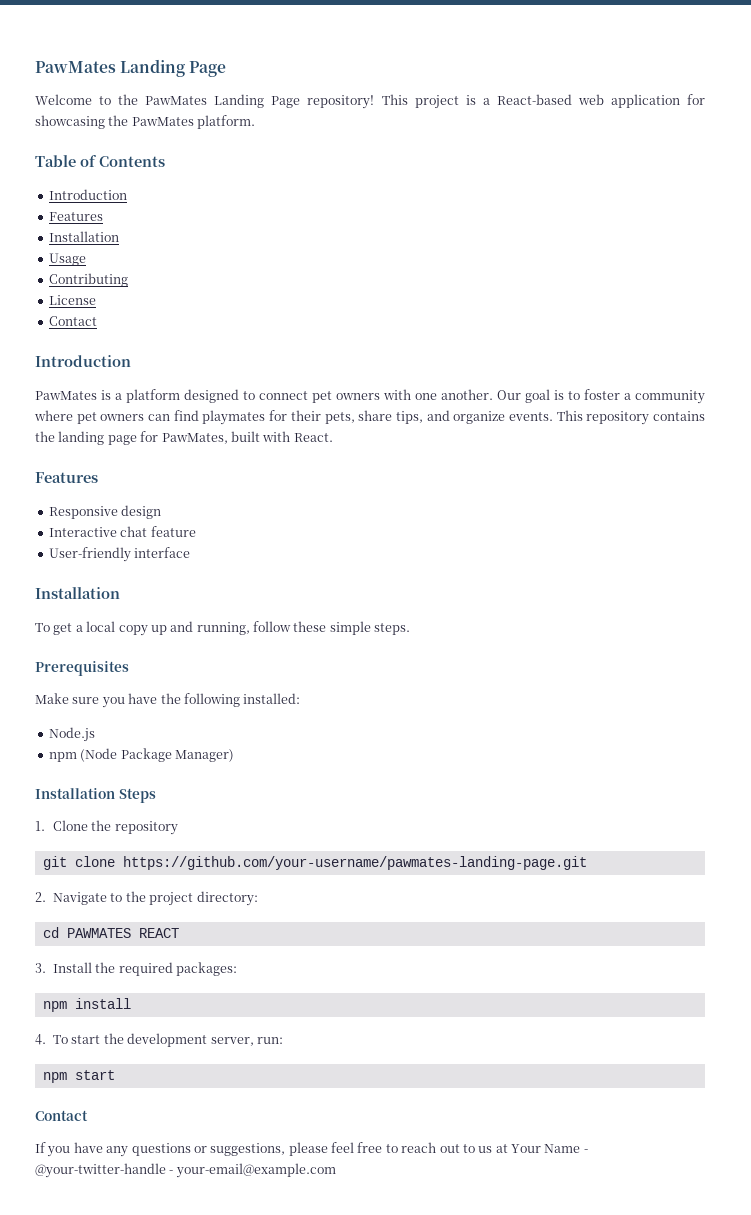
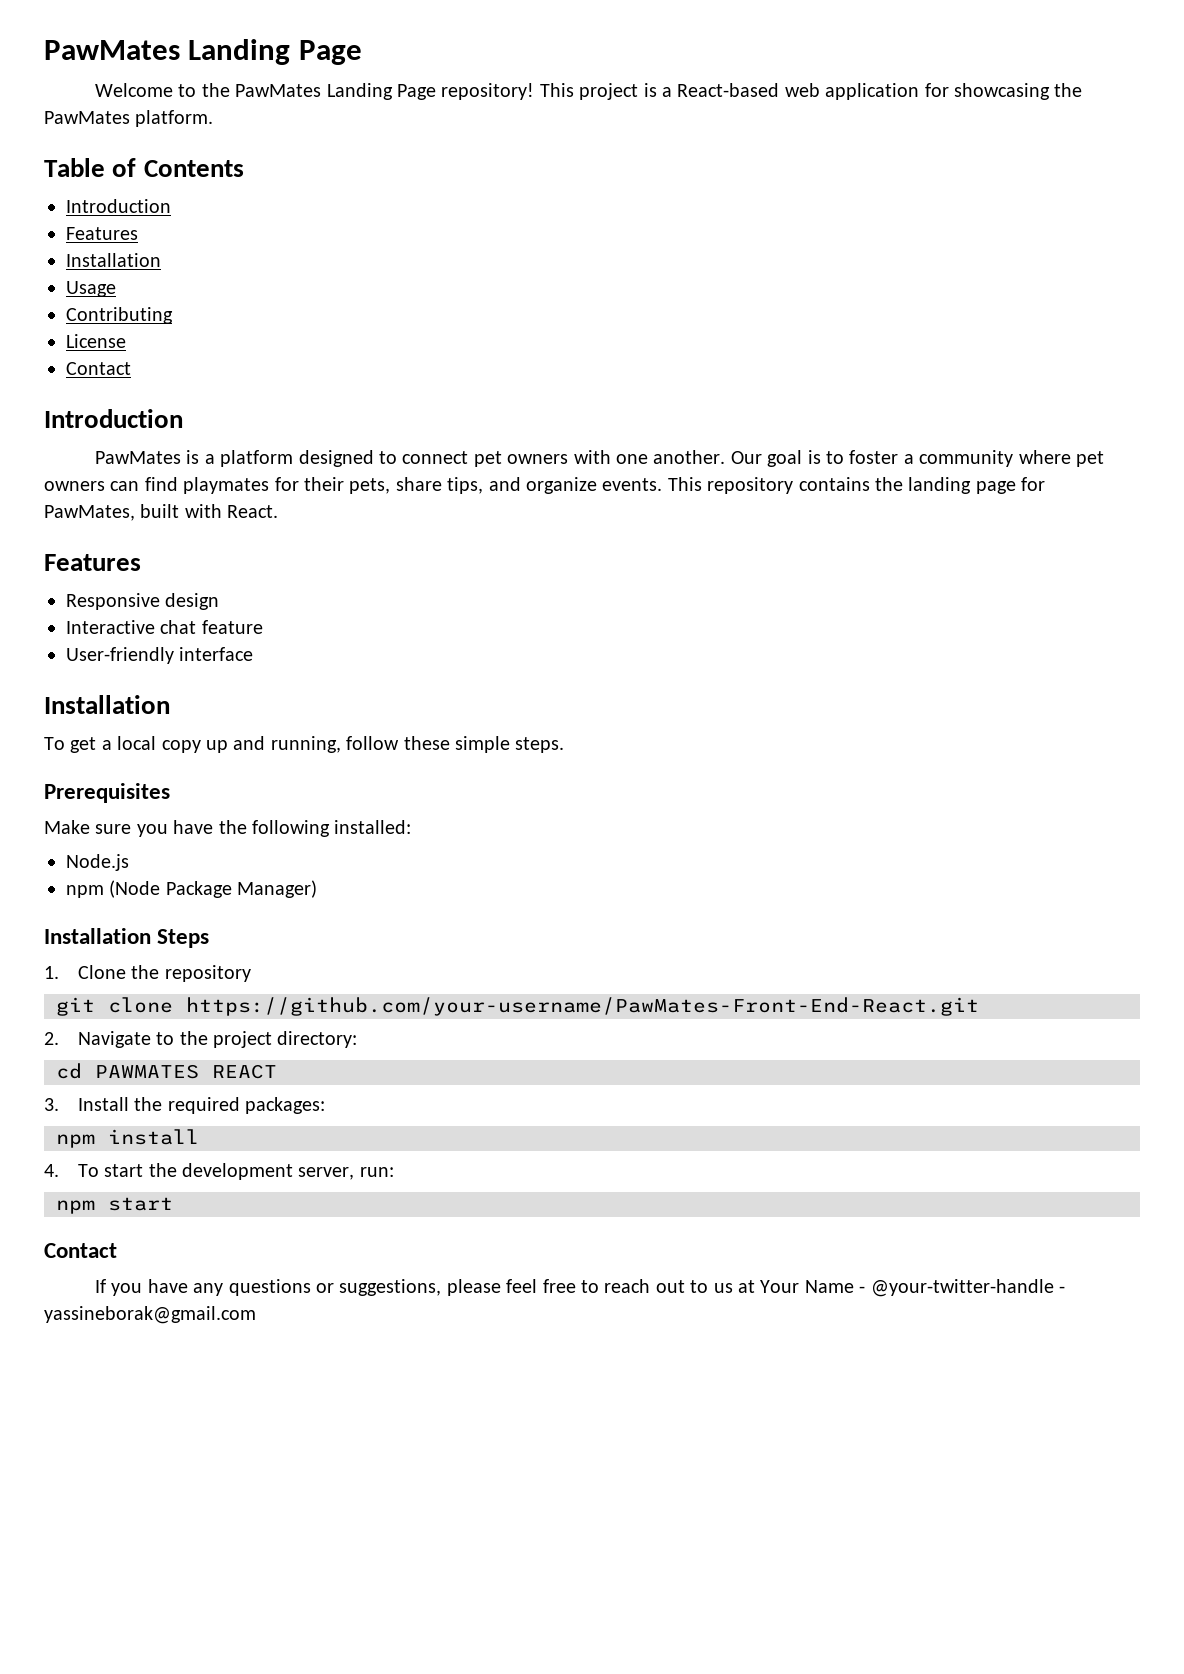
- git clone https://github.com/your-username/pawmates-landing-page.git
+ git clone https://github.com/your-username/PawMates-Front-End-React.git
- If you have any questions or suggestions, please feel free to reach out to us at Your Name - @your-twitter-handle - your-email@example.com
+ If you have any questions or suggestions, please feel free to reach out to us at Your Name - @your-twitter-handle - yassineborak@gmail.com

